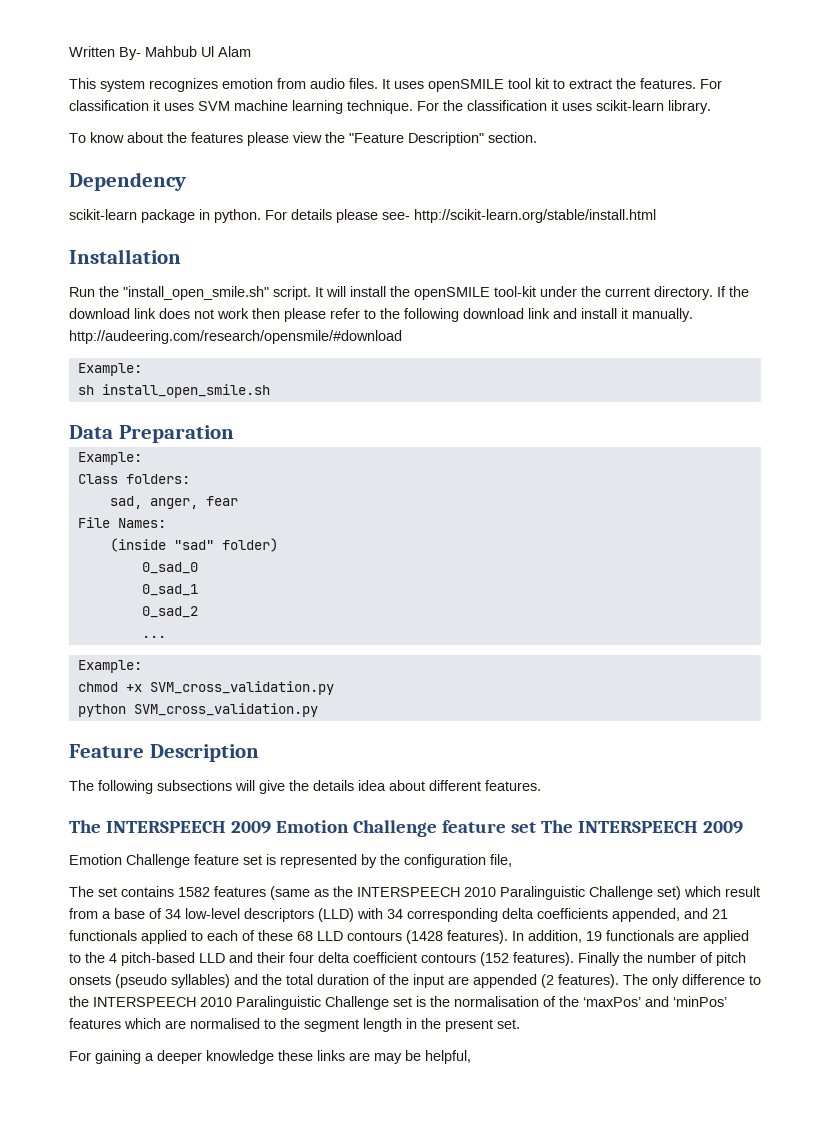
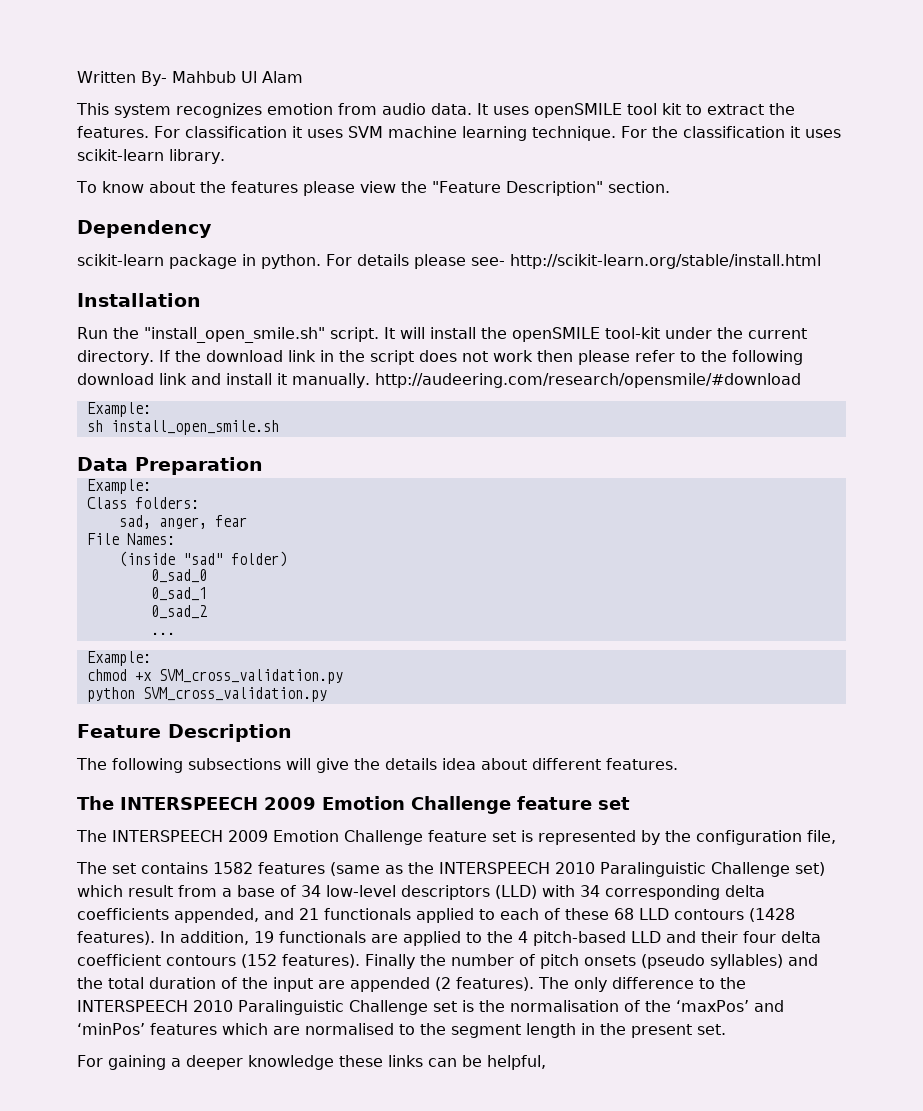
- This system recognizes emotion from audio files.
+ This system recognizes emotion from audio data.
- If the download link does not work then please refer to the following download link and install it manually. http://audeering.com/research/opensmile/#download
+ If the download link in the script does not work then please refer to the following download link and install it manually. http://audeering.com/research/opensmile/#download
  The following subsections will give the details idea about different features.
- The INTERSPEECH 2009 Emotion Challenge feature set The INTERSPEECH 2009
- Emotion Challenge feature set is represented by the configuration file,
+ The INTERSPEECH 2009 Emotion Challenge feature set
+ The INTERSPEECH 2009 Emotion Challenge feature set is represented by the configuration file,
- For gaining a deeper knowledge these links are may be helpful,
+ For gaining a deeper knowledge these links can be helpful,

